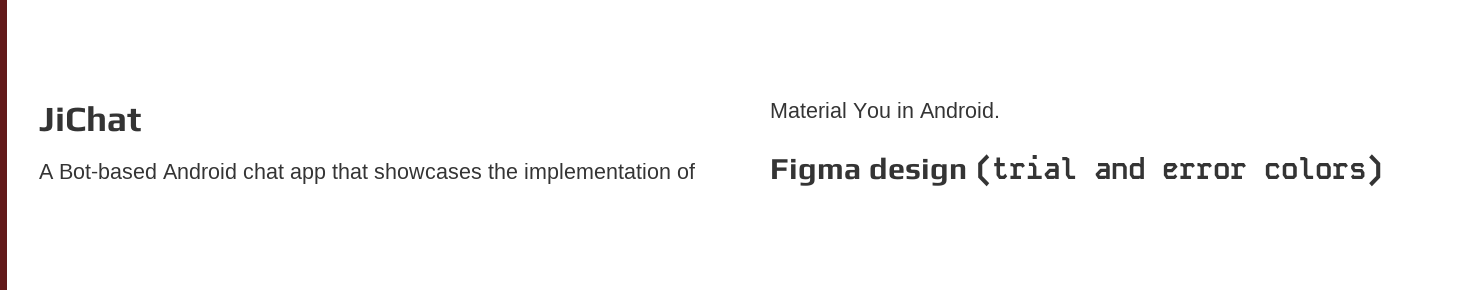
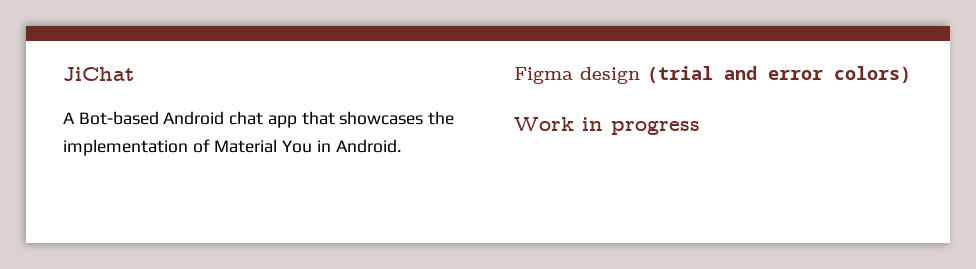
+ Work in progress

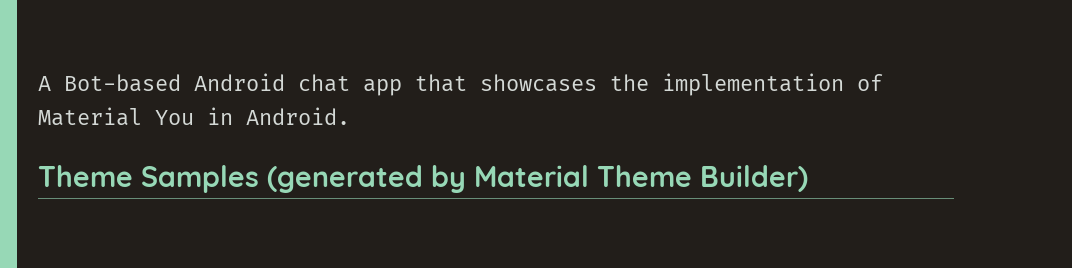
- JiChat
- Figma design (trial and error colors)
- Work in progress
+ Theme Samples (generated by Material Theme Builder)

